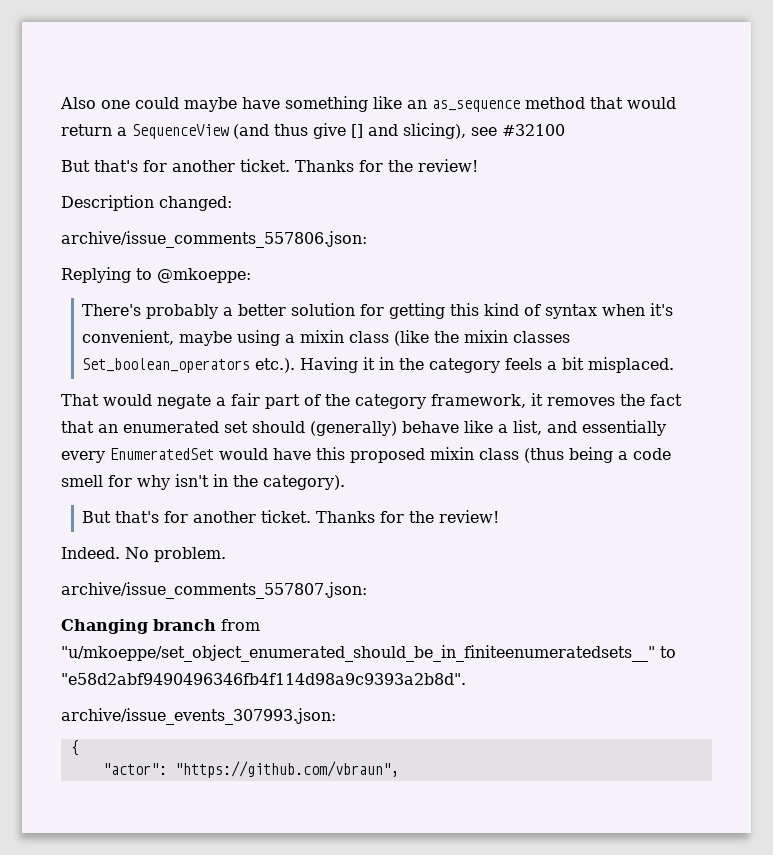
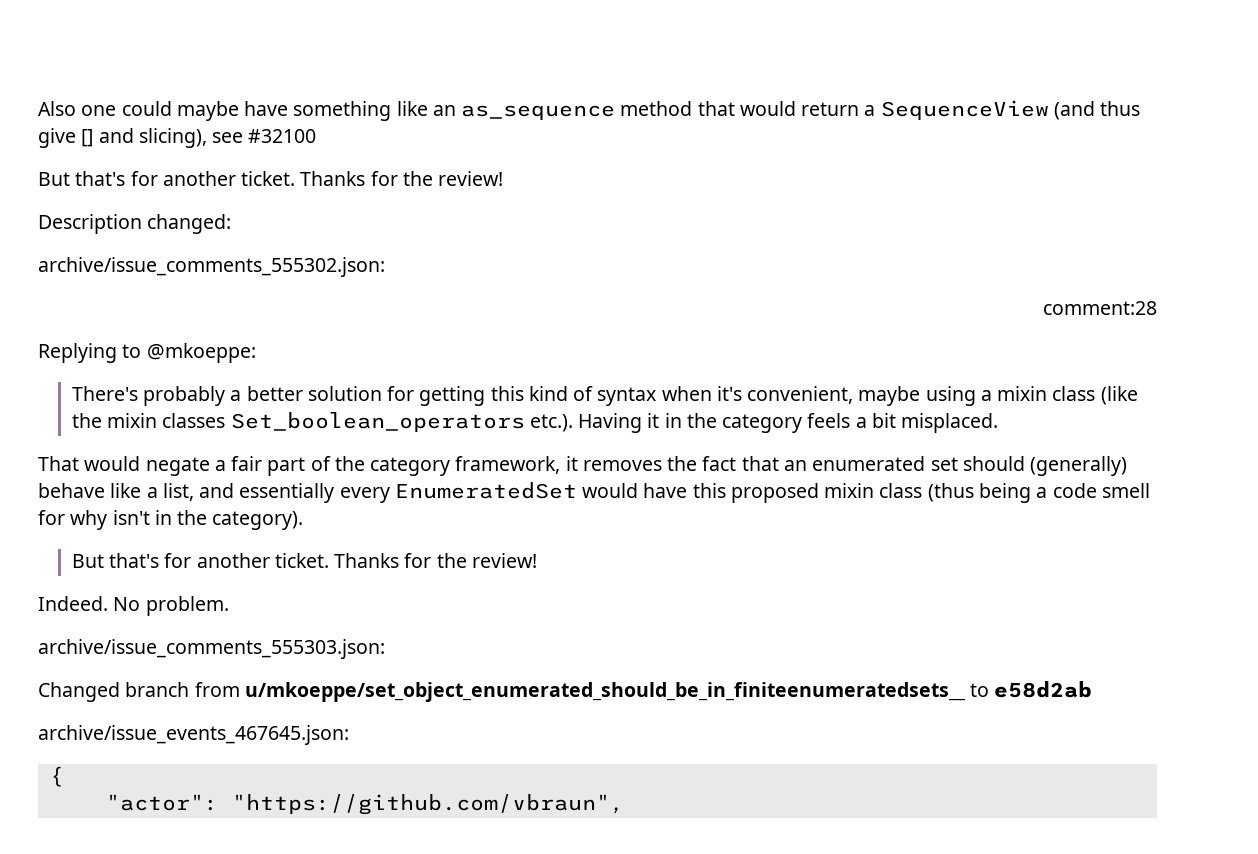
- archive/issue_comments_557806.json:
+ archive/issue_comments_555302.json:
+ comment:28
- archive/issue_comments_557807.json:
- Changing branch from "u/mkoeppe/set_object_enumerated_should_be_in_finiteenumeratedsets__" to "e58d2abf9490496346fb4f114d98a9c9393a2b8d".
- archive/issue_events_307993.json:
+ archive/issue_comments_555303.json:
+ Changed branch from u/mkoeppe/set_object_enumerated_should_be_in_finiteenumeratedsets__ to e58d2ab
+ archive/issue_events_467645.json:

